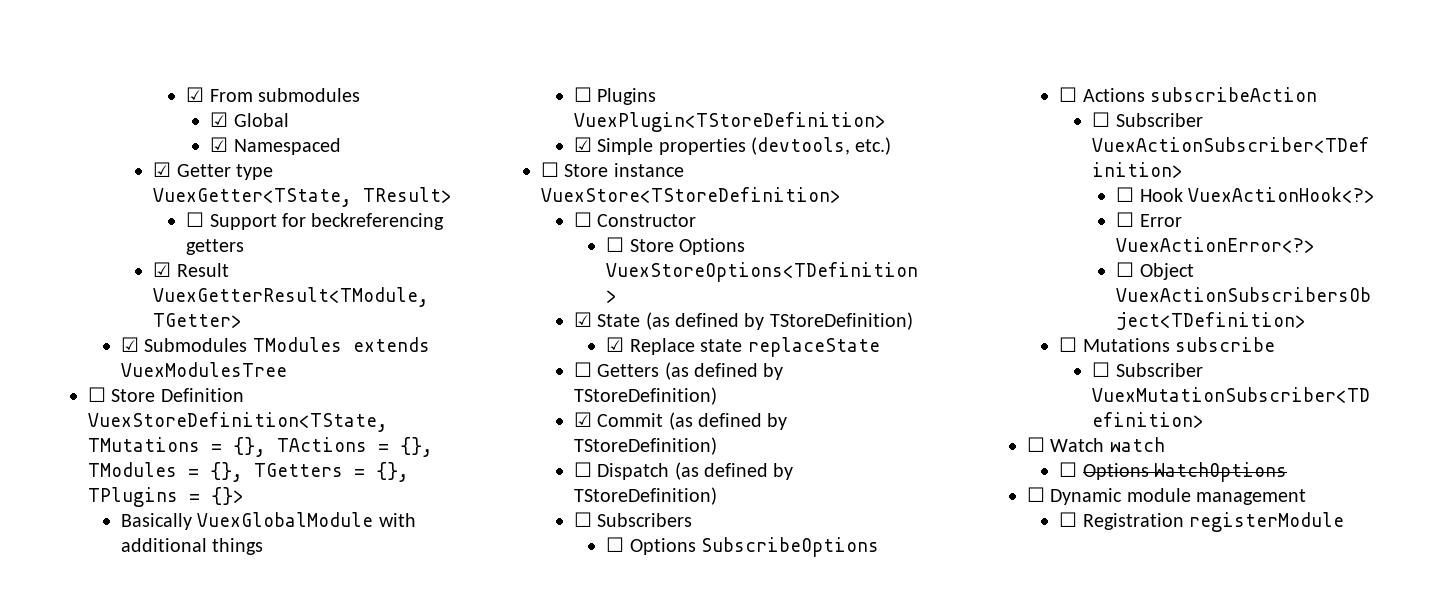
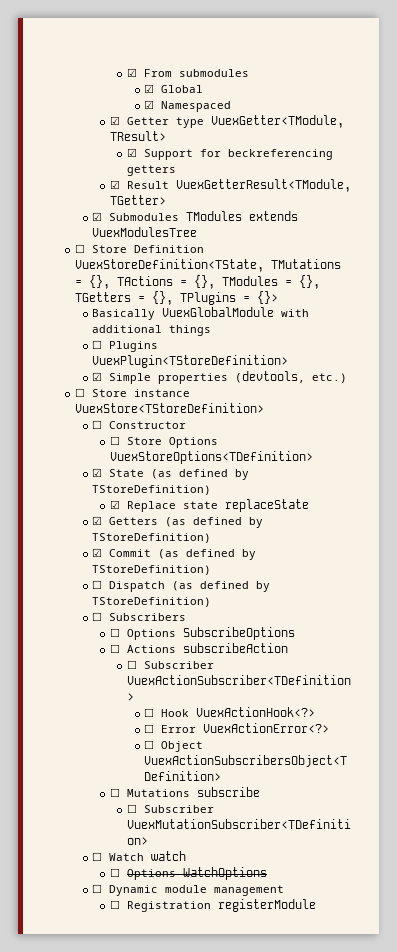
- ☑ Getter type VuexGetter<TState, TResult>
+ ☑ Getter type VuexGetter<TModule, TResult>
- ☐ Support for beckreferencing getters
+ ☑ Support for beckreferencing getters
- ☐ Getters (as defined by TStoreDefinition)
+ ☑ Getters (as defined by TStoreDefinition)

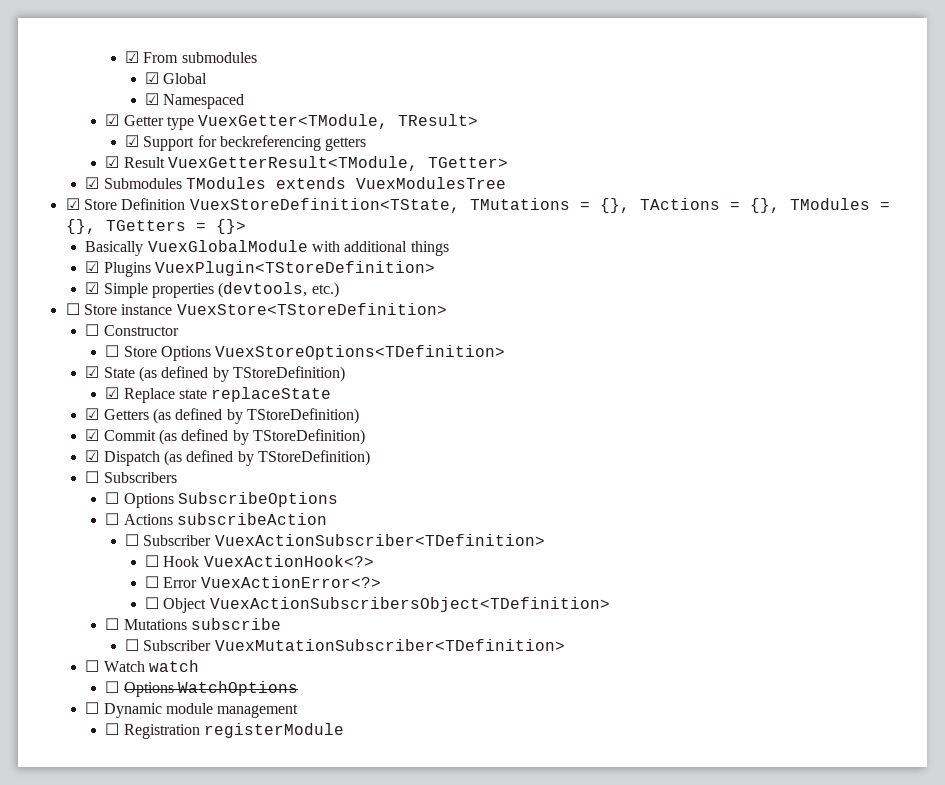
- ☐ Store Definition VuexStoreDefinition<TState, TMutations = {}, TActions = {}, TModules = {}, TGetters = {}, TPlugins = {}>
+ ☑ Store Definition VuexStoreDefinition<TState, TMutations = {}, TActions = {}, TModules = {}, TGetters = {}>
- ☐ Plugins VuexPlugin<TStoreDefinition>
+ ☑ Plugins VuexPlugin<TStoreDefinition>
- ☐ Dispatch (as defined by TStoreDefinition)
+ ☑ Dispatch (as defined by TStoreDefinition)

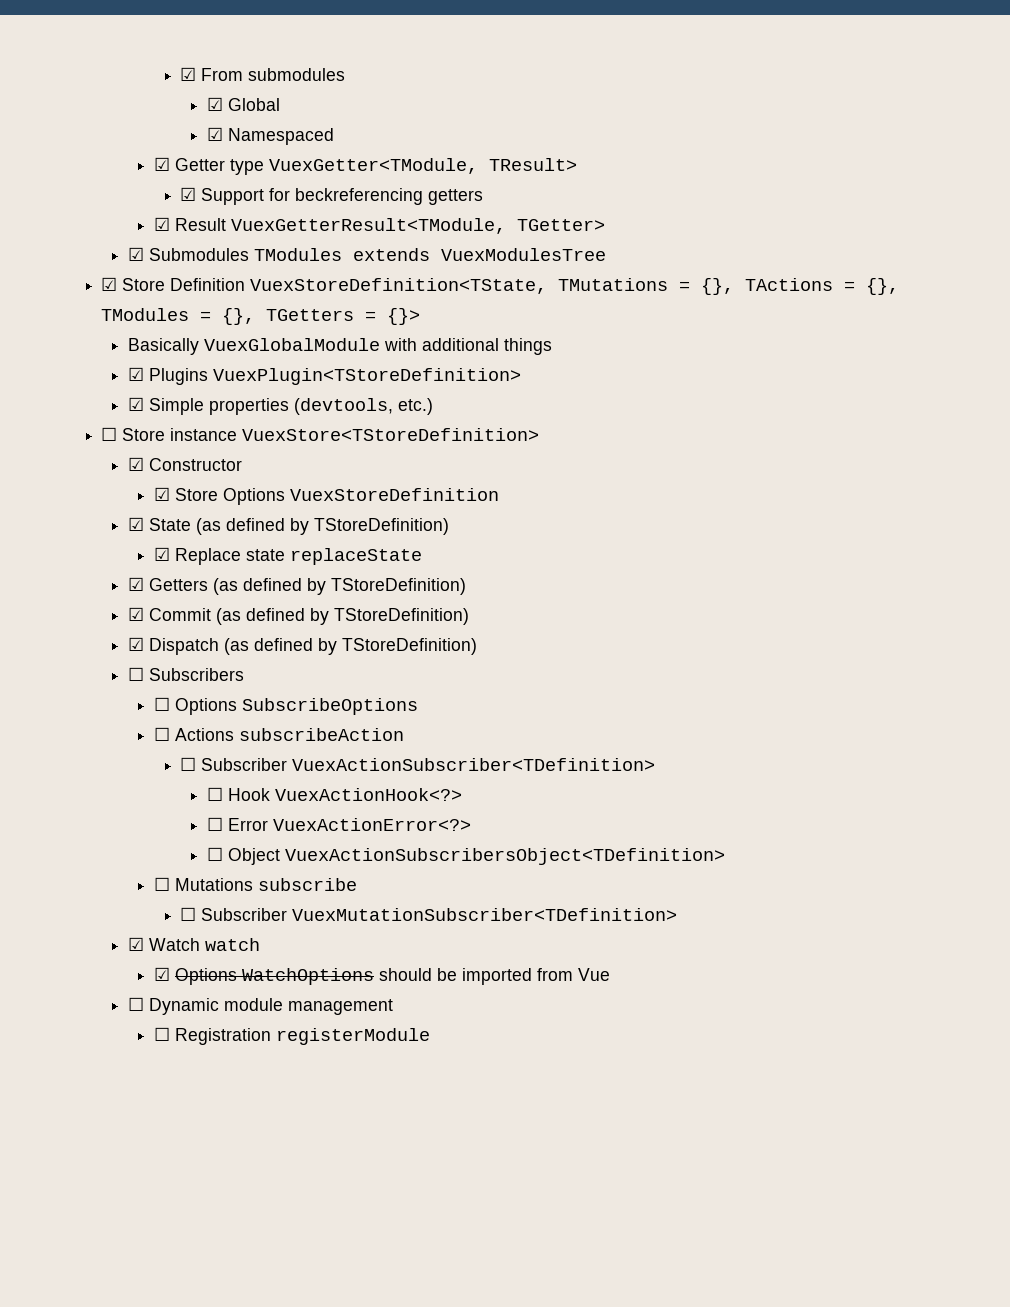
- ☐ Constructor
+ ☑ Constructor
- ☐ Store Options VuexStoreOptions<TDefinition>
+ ☑ Store Options VuexStoreDefinition
- ☐ Watch watch
+ ☑ Watch watch
- ☐ Options WatchOptions
+ ☑ Options WatchOptions should be imported from Vue

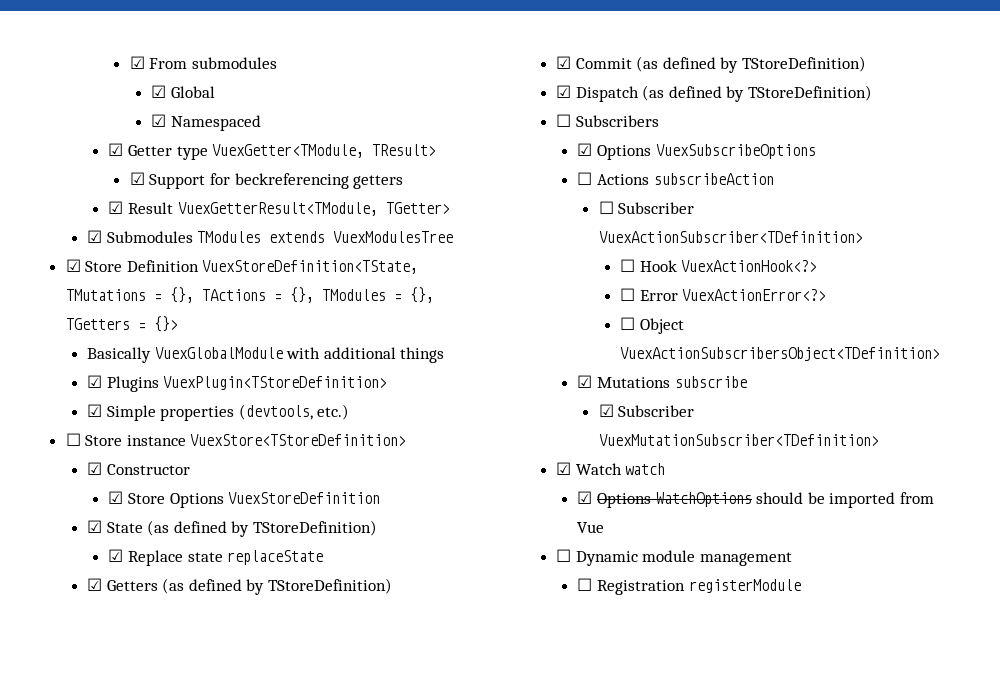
- ☐ Options SubscribeOptions
+ ☑ Options VuexSubscribeOptions
- ☐ Mutations subscribe
+ ☑ Mutations subscribe
- ☐ Subscriber VuexMutationSubscriber<TDefinition>
+ ☑ Subscriber VuexMutationSubscriber<TDefinition>

